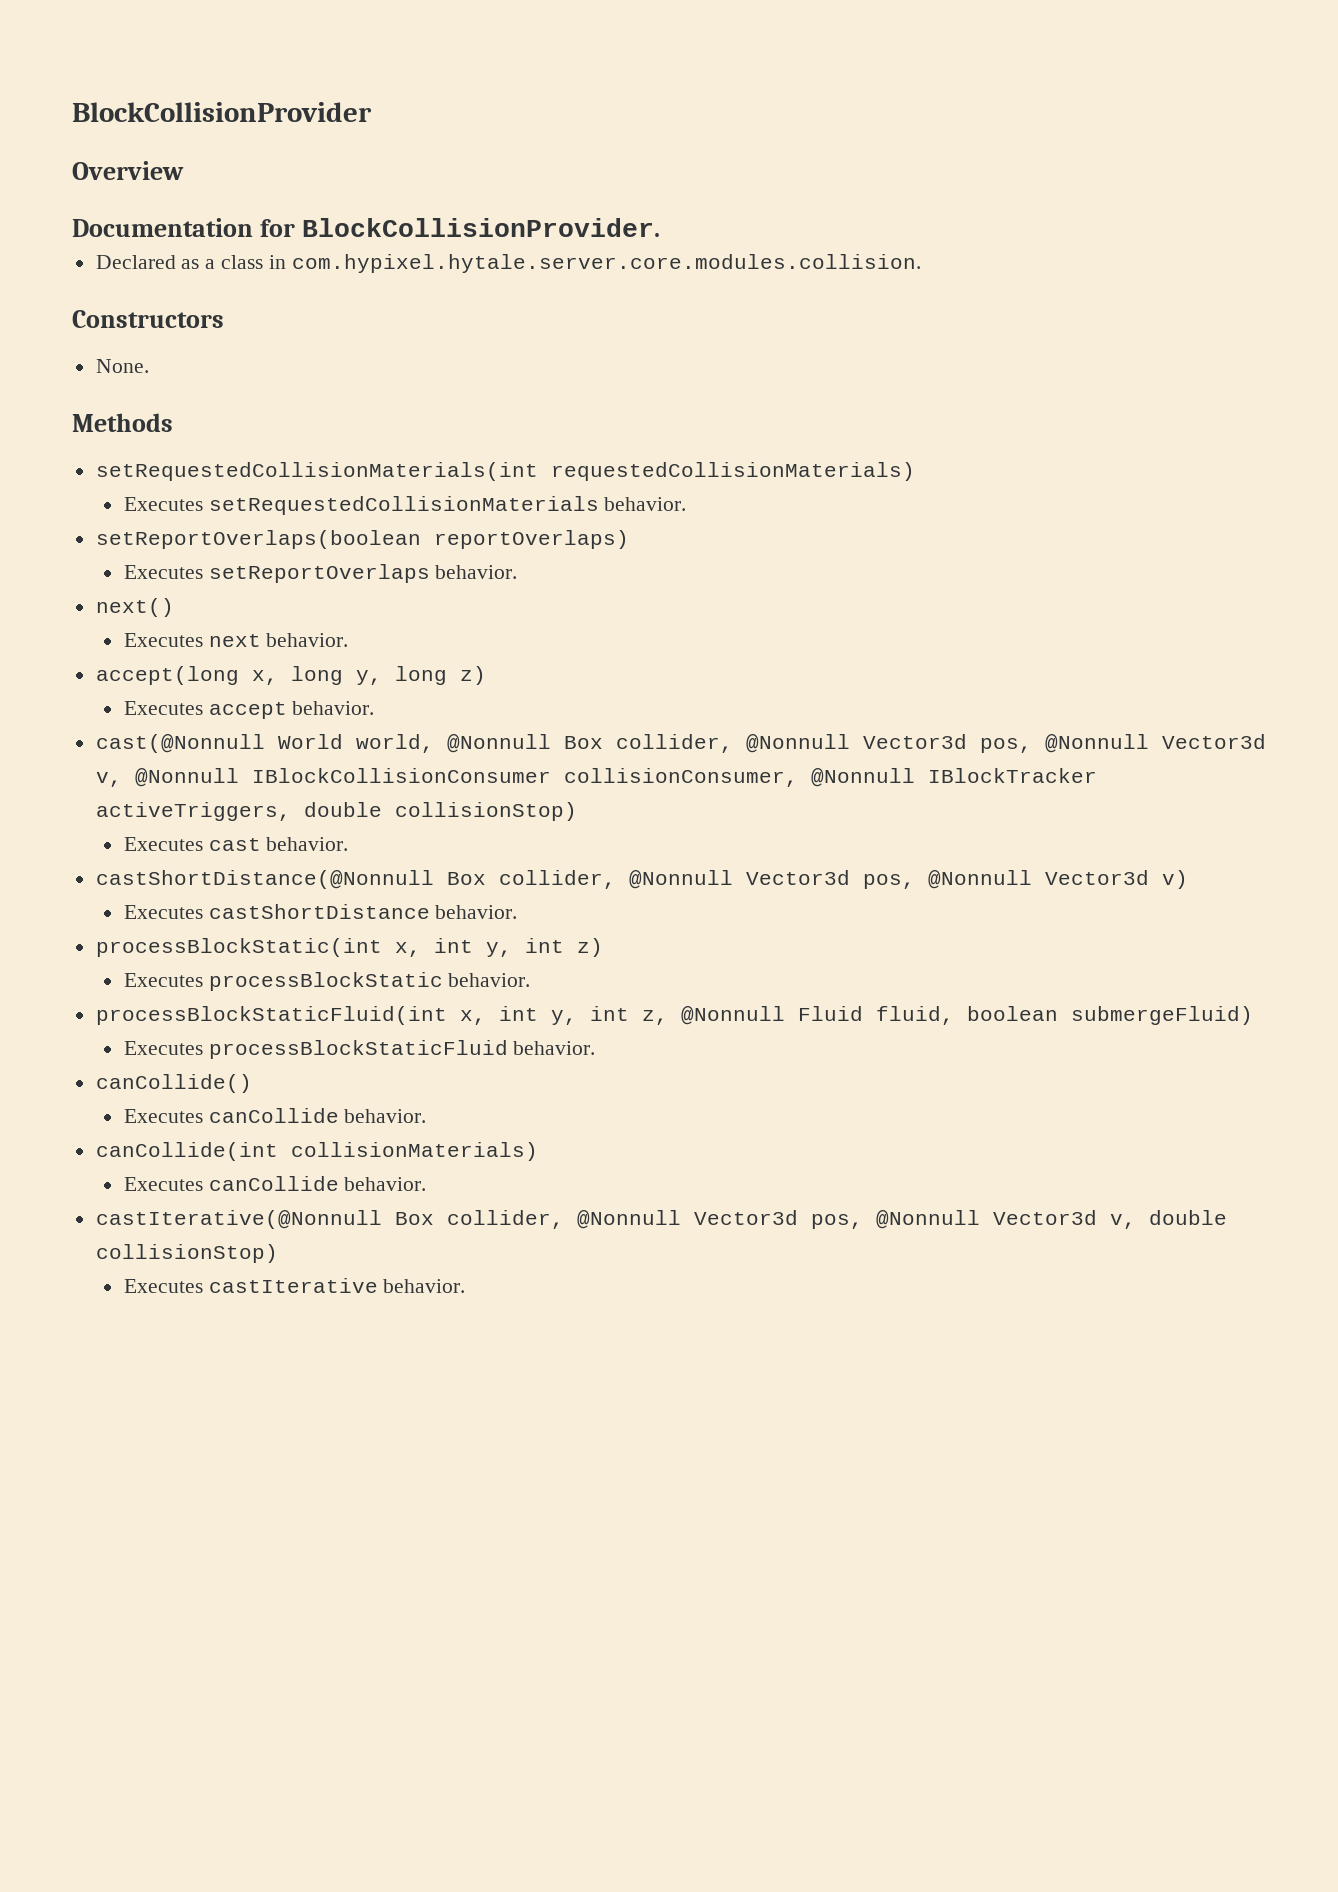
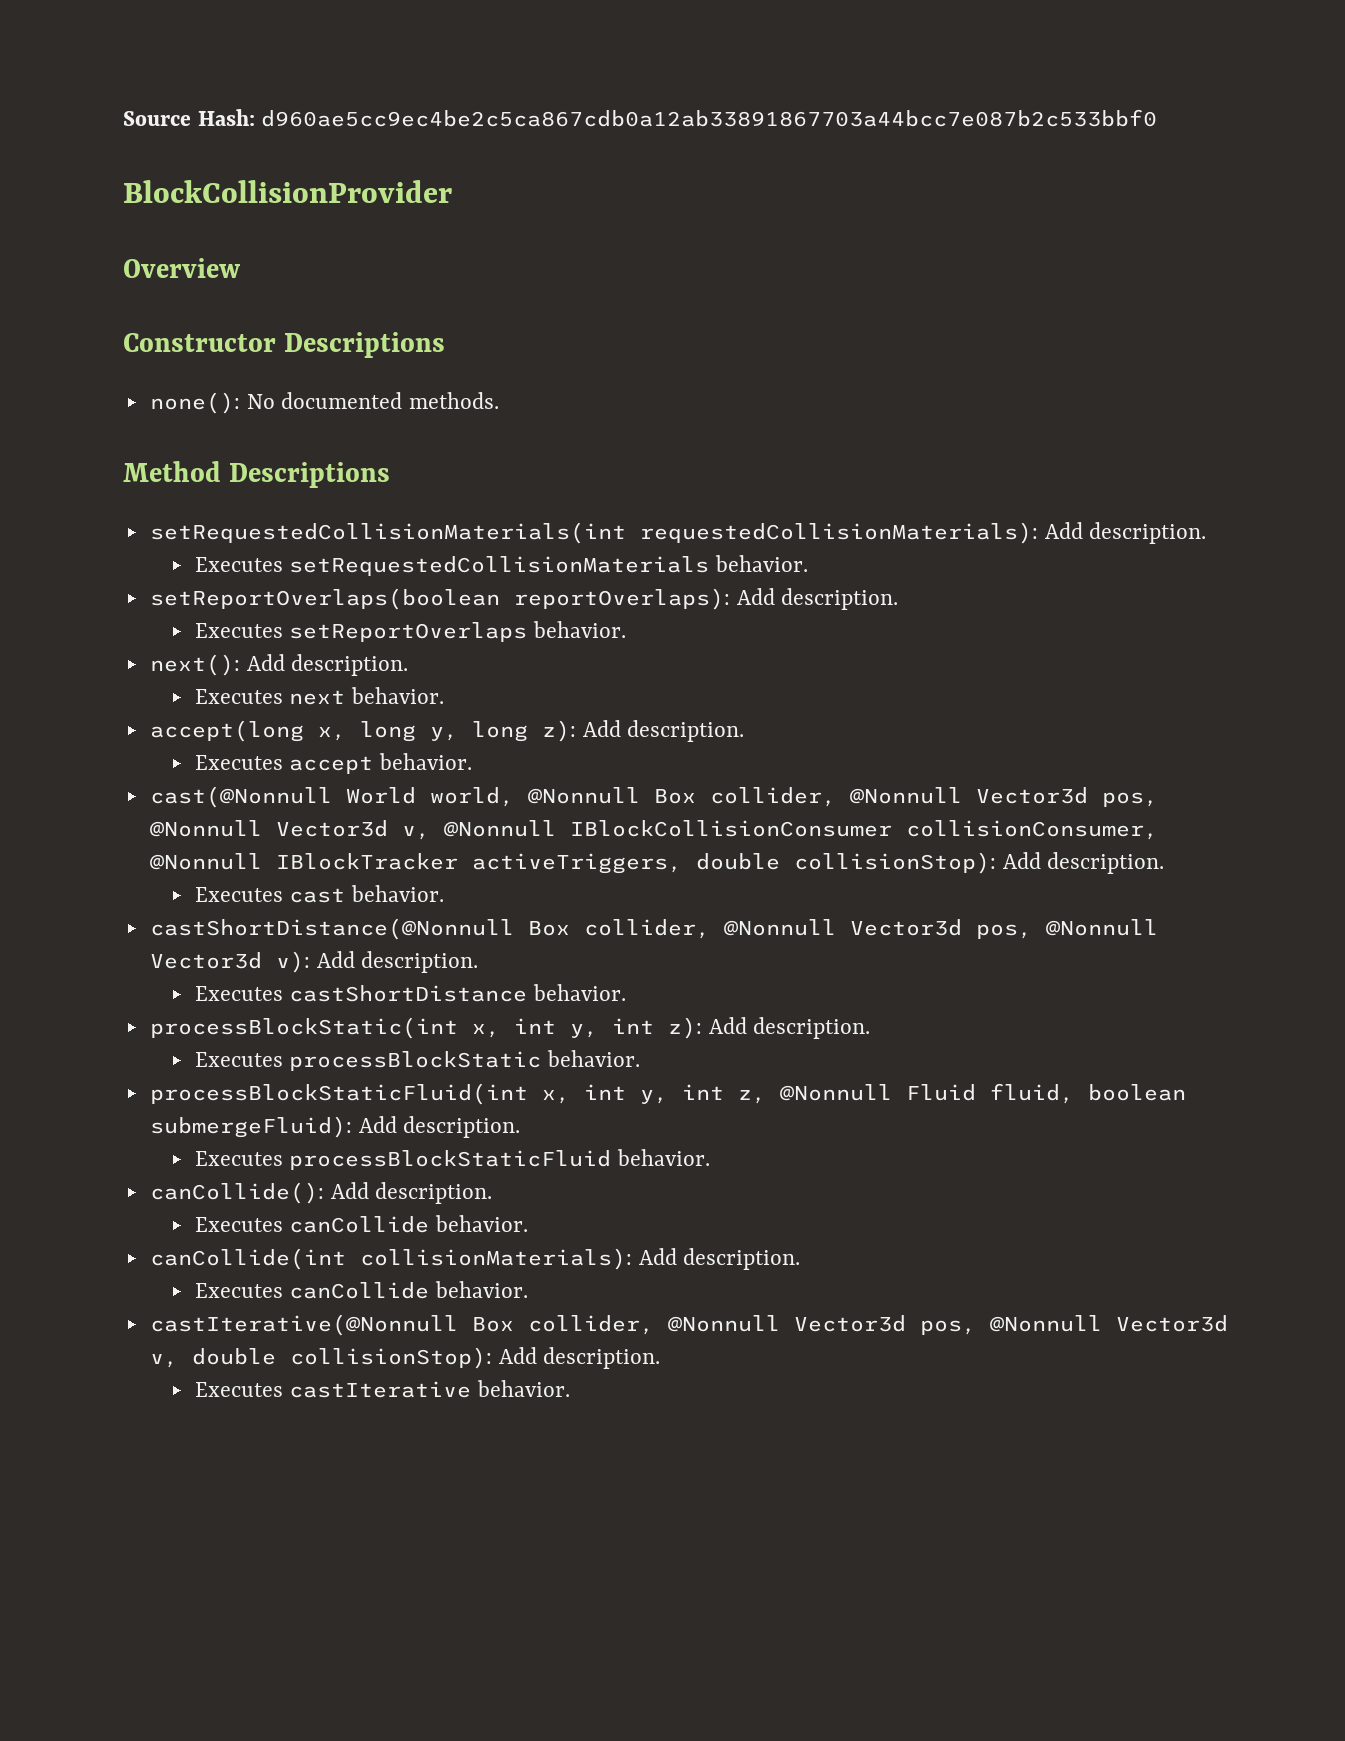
+ Source Hash: d960ae5cc9ec4be2c5ca867cdb0a12ab33891867703a44bcc7e087b2c533bbf0
- Documentation for BlockCollisionProvider.
- Declared as a class in com.hypixel.hytale.server.core.modules.collision.
- Constructors
- None.
- Methods
- setRequestedCollisionMaterials(int requestedCollisionMaterials)
+ Constructor Descriptions
+ none(): No documented methods.
+ Method Descriptions
+ setRequestedCollisionMaterials(int requestedCollisionMaterials): Add description.
- setReportOverlaps(boolean reportOverlaps)
+ setReportOverlaps(boolean reportOverlaps): Add description.
- next()
+ next(): Add description.
- accept(long x, long y, long z)
+ accept(long x, long y, long z): Add description.
- cast(@Nonnull World world, @Nonnull Box collider, @Nonnull Vector3d pos, @Nonnull Vector3d v, @Nonnull IBlockCollisionConsumer collisionConsumer, @Nonnull IBlockTracker activeTriggers, double collisionStop)
+ cast(@Nonnull World world, @Nonnull Box collider, @Nonnull Vector3d pos, @Nonnull Vector3d v, @Nonnull IBlockCollisionConsumer collisionConsumer, @Nonnull IBlockTracker activeTriggers, double collisionStop): Add description.
- castShortDistance(@Nonnull Box collider, @Nonnull Vector3d pos, @Nonnull Vector3d v)
+ castShortDistance(@Nonnull Box collider, @Nonnull Vector3d pos, @Nonnull Vector3d v): Add description.
- processBlockStatic(int x, int y, int z)
+ processBlockStatic(int x, int y, int z): Add description.
- processBlockStaticFluid(int x, int y, int z, @Nonnull Fluid fluid, boolean submergeFluid)
+ processBlockStaticFluid(int x, int y, int z, @Nonnull Fluid fluid, boolean submergeFluid): Add description.
- canCollide()
+ canCollide(): Add description.
- canCollide(int collisionMaterials)
+ canCollide(int collisionMaterials): Add description.
- castIterative(@Nonnull Box collider, @Nonnull Vector3d pos, @Nonnull Vector3d v, double collisionStop)
+ castIterative(@Nonnull Box collider, @Nonnull Vector3d pos, @Nonnull Vector3d v, double collisionStop): Add description.

